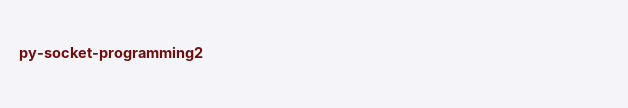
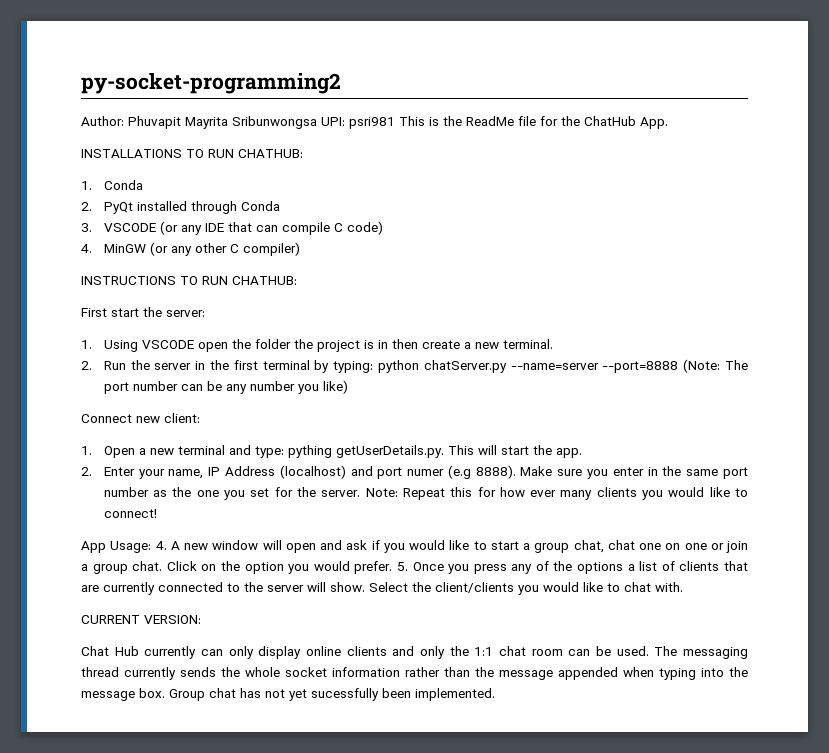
+ Author: Phuvapit Mayrita Sribunwongsa UPI: psri981 This is the ReadMe file for the ChatHub App.
+ INSTALLATIONS TO RUN CHATHUB:
+ 1. Conda
+ 2. PyQt installed through Conda
+ 3. VSCODE (or any IDE that can compile C code)
+ 4. MinGW (or any other C compiler)
+ INSTRUCTIONS TO RUN CHATHUB:
+ First start the server:
+ 1. Using VSCODE open the folder the project is in then create a new terminal.
+ 2. Run the server in the first terminal by typing: python chatServer.py --name=server --port=8888 (Note: The port number can be any number you like)
+ Connect new client:
+ 1. Open a new terminal and type: pything getUserDetails.py. This will start the app.
+ 2. Enter your name, IP Address (localhost) and port numer (e.g 8888). Make sure you enter in the same port number as the one you set for the server. Note: Repeat this for how ever many clients you would like to connect!
+ App Usage: 4. A new window will open and ask if you would like to start a group chat, chat one on one or join a group chat. Click on the option you would prefer. 5. Once you press any of the options a list of clients that are currently connected to the server will show. Select the client/clients you would like to chat with.
+ CURRENT VERSION:
+ Chat Hub currently can only display online clients and only the 1:1 chat room can be used. The messaging thread currently sends the whole socket information rather than the message appended when typing into the message box. Group chat has not yet sucessfully been implemented.

